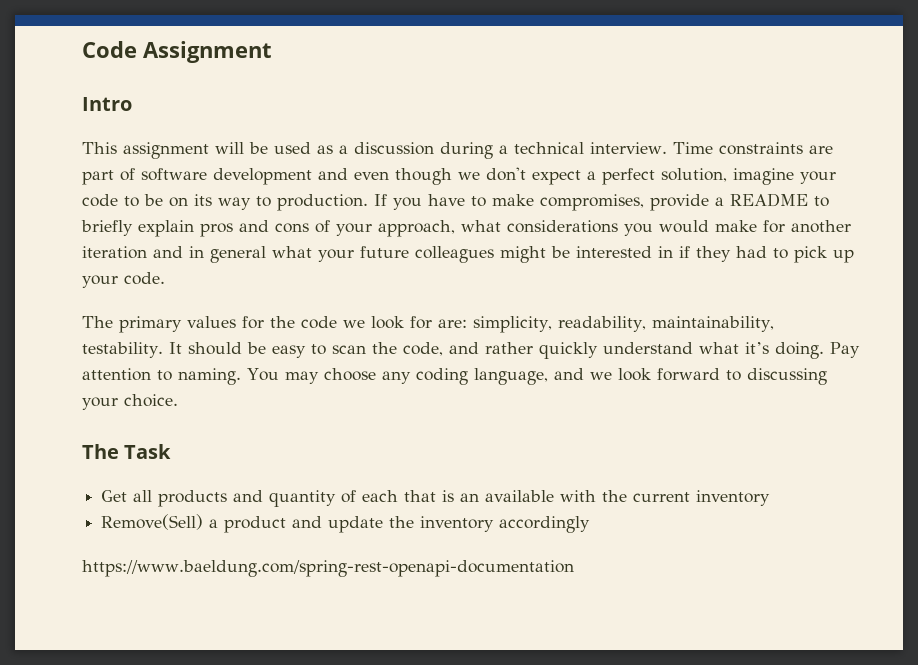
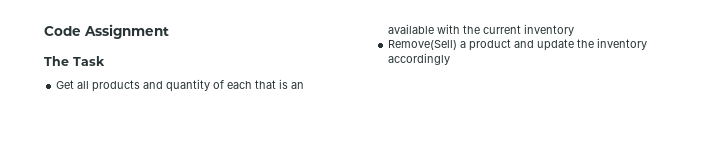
- Intro
- This assignment will be used as a discussion during a technical interview. Time constraints are part of software development and even though we don't expect a perfect solution, imagine your code to be on its way to production. If you have to make compromises, provide a README to briefly explain pros and cons of your approach, what considerations you would make for another iteration and in general what your future colleagues might be interested in if they had to pick up your code.
- The primary values for the code we look for are: simplicity, readability, maintainability, testability. It should be easy to scan the code, and rather quickly understand what it’s doing. Pay attention to naming. You may choose any coding language, and we look forward to discussing your choice.
- https://www.baeldung.com/spring-rest-openapi-documentation

